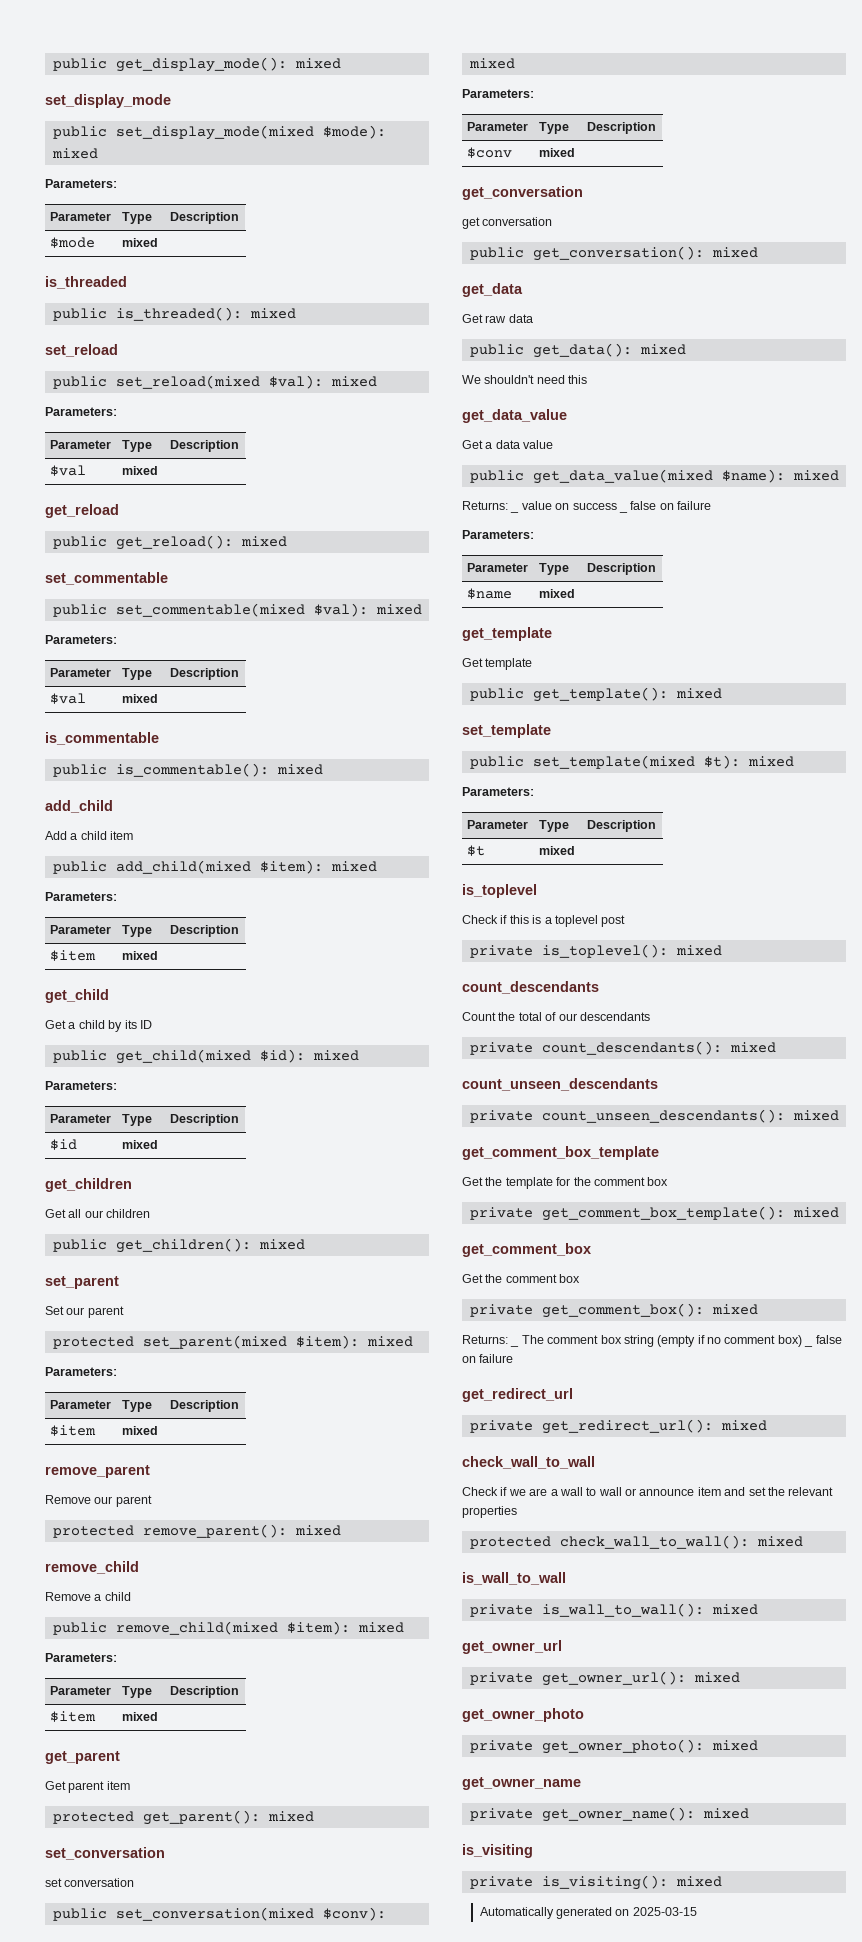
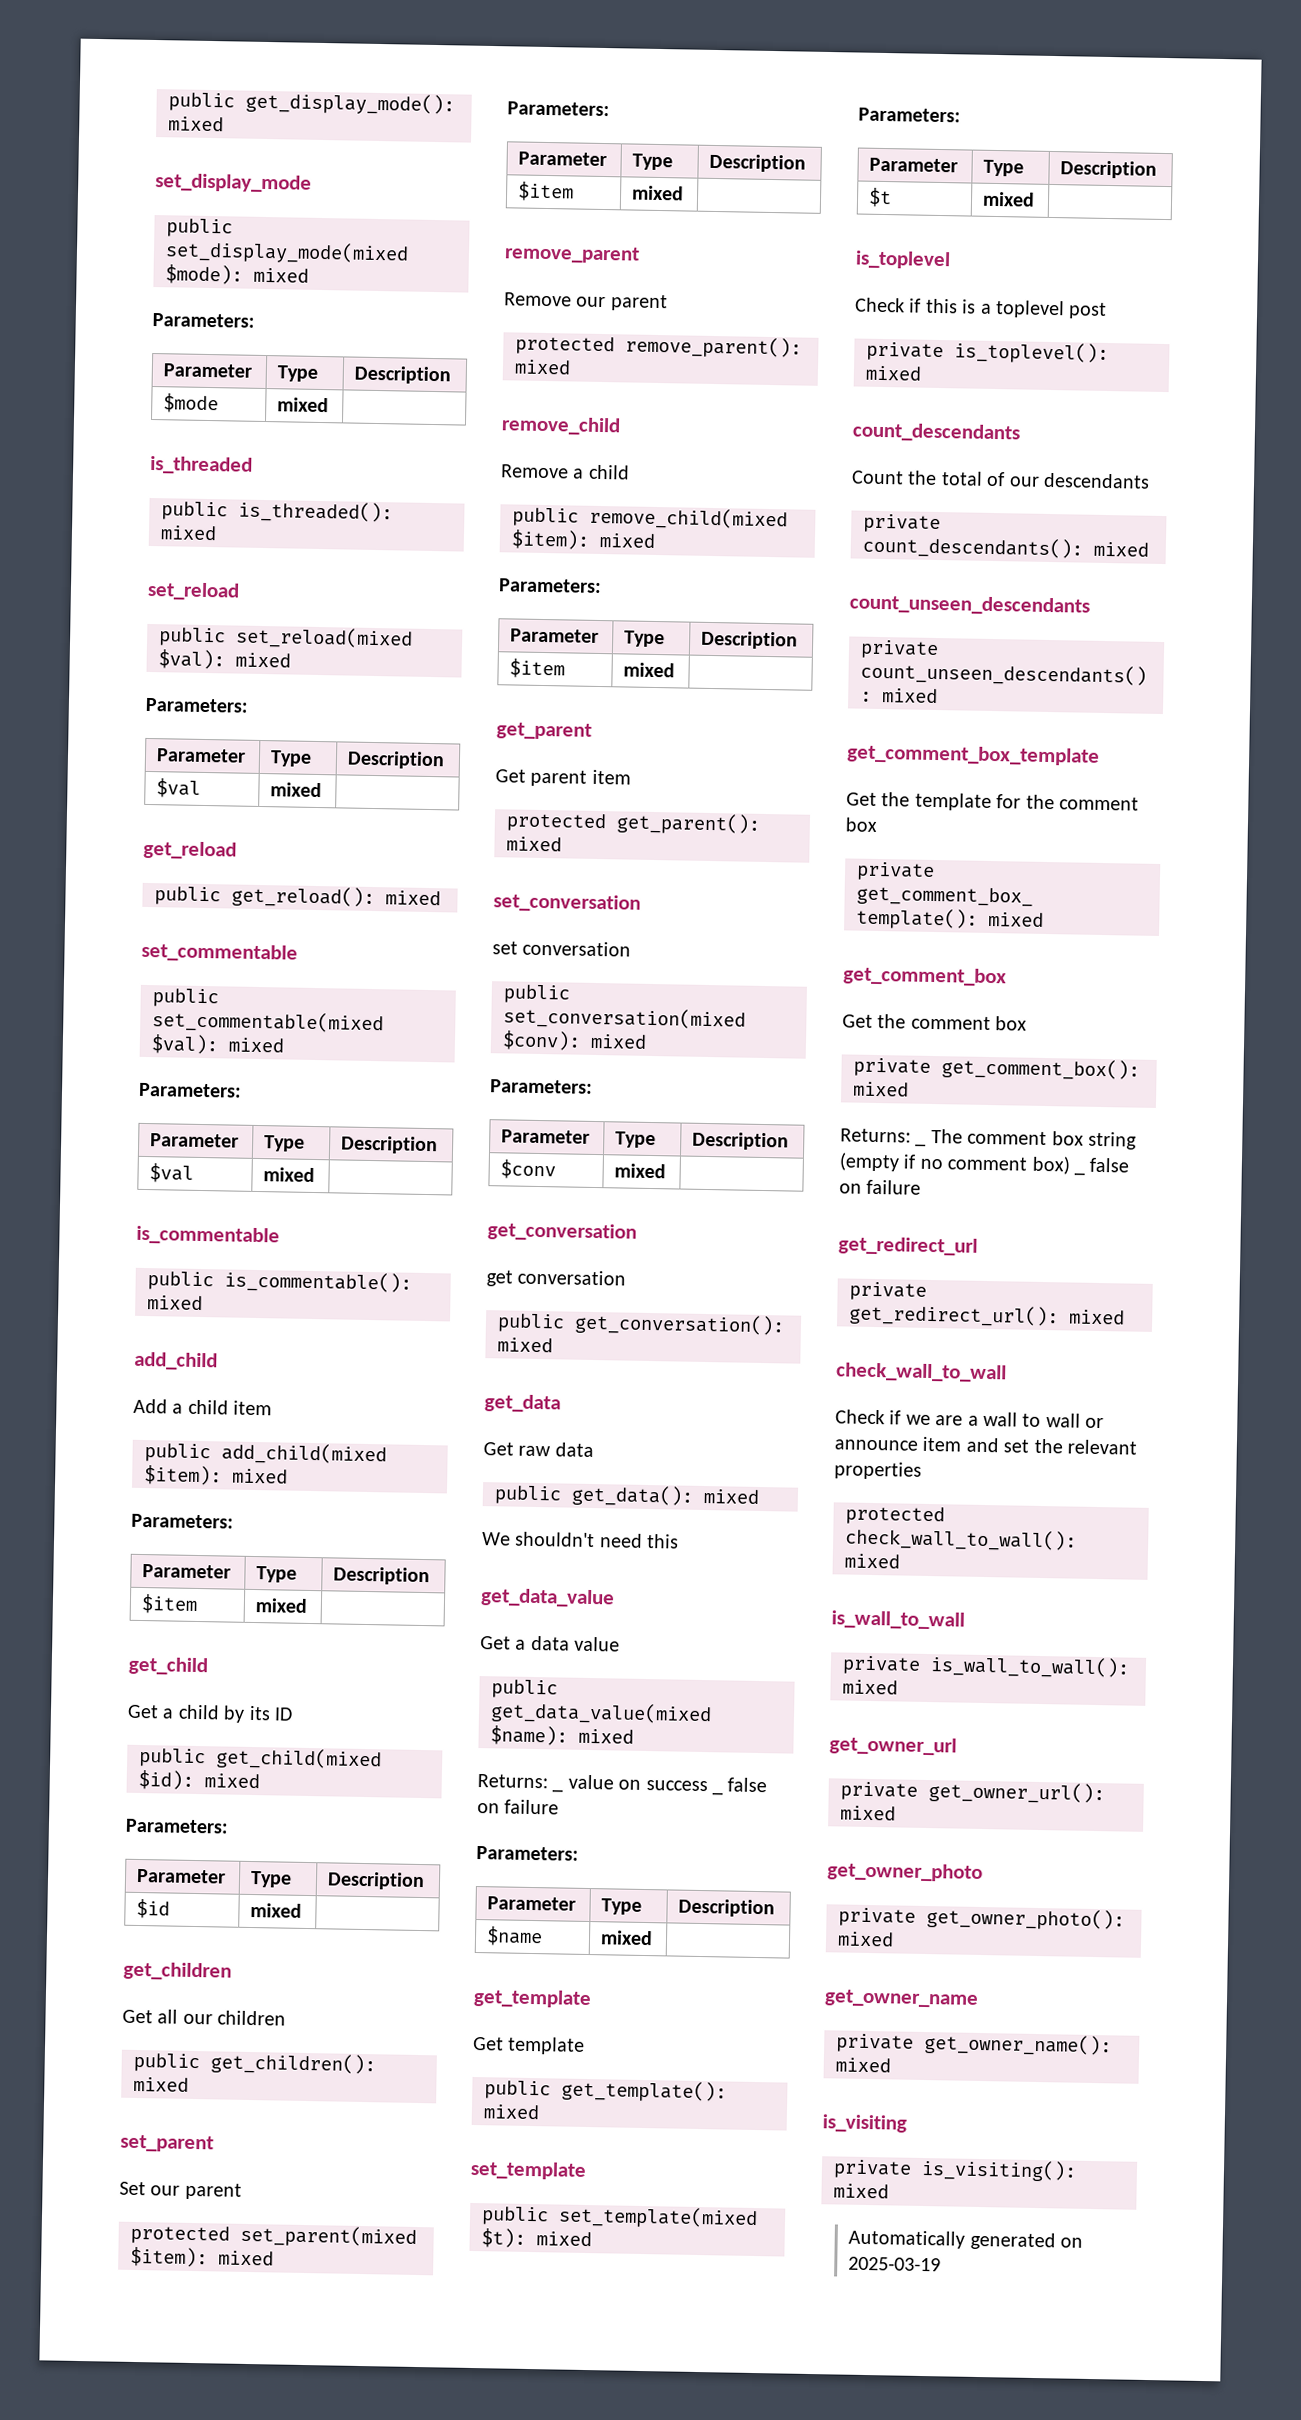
- Automatically generated on 2025-03-15
+ Automatically generated on 2025-03-19

